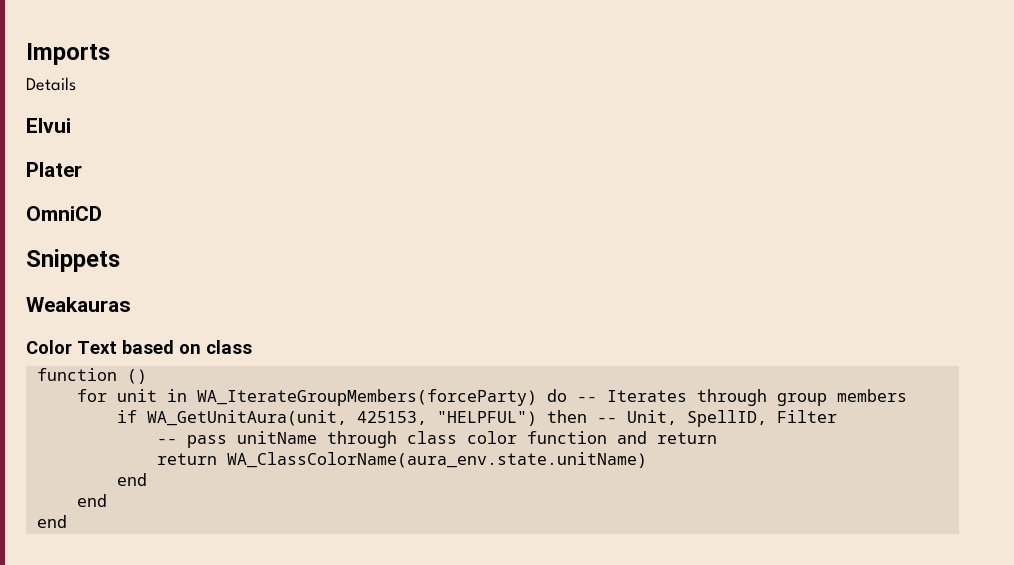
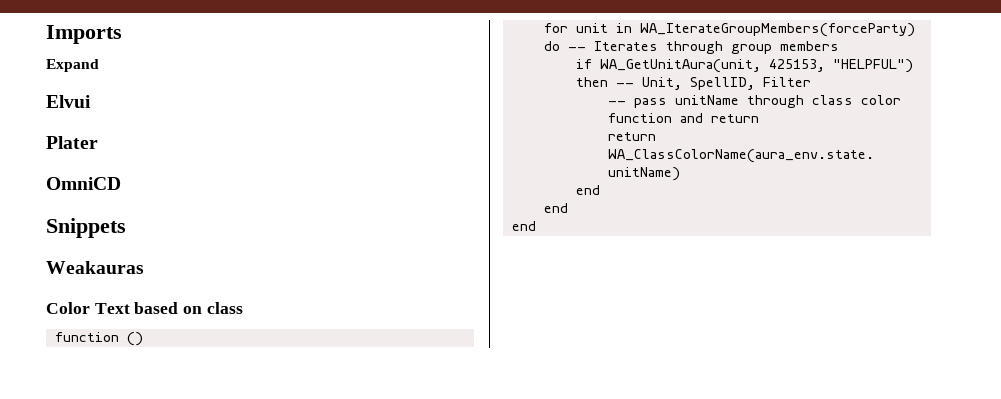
- Details
+ Expand

